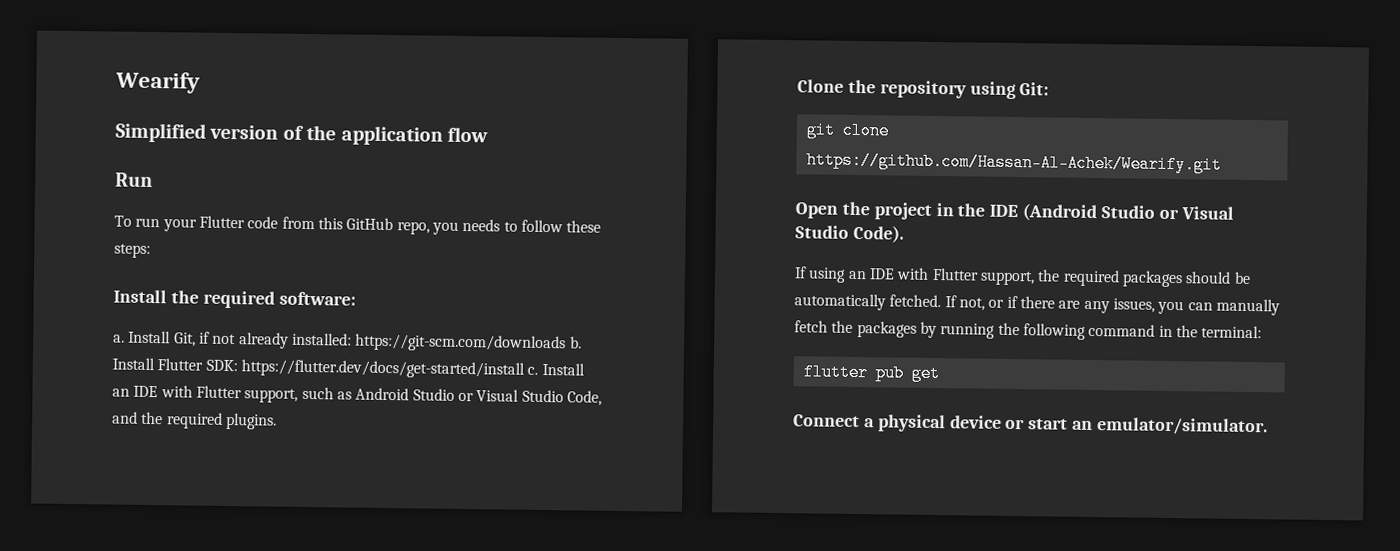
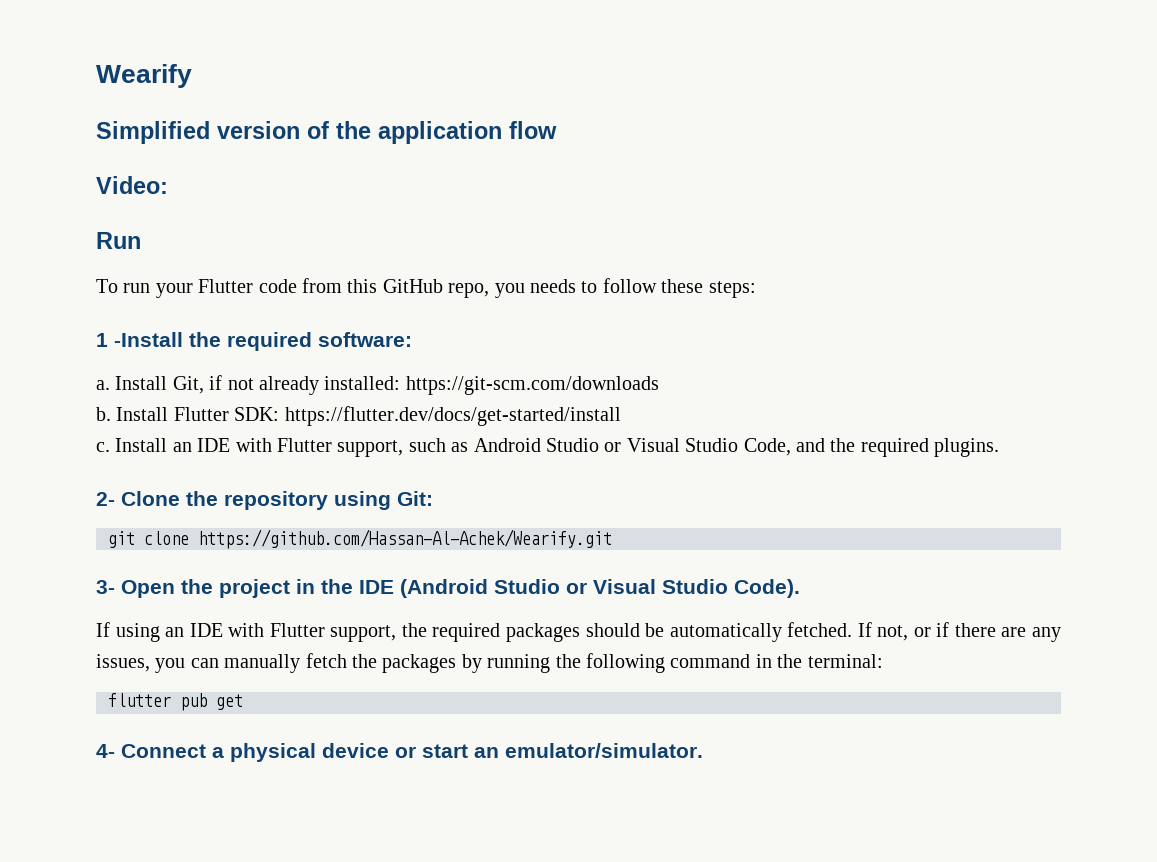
+ Video:
- Install the required software:
+ 1 -Install the required software:
- Install Git, if not already installed: https://git-scm.com/downloads b.
+ Install Git, if not already installed: https://git-scm.com/downloads
+ b.
- Install Flutter SDK: https://flutter.dev/docs/get-started/install c.
+ Install Flutter SDK: https://flutter.dev/docs/get-started/install
+ c.
- Clone the repository using Git:
+ 2- Clone the repository using Git:
- Open the project in the IDE (Android Studio or Visual Studio Code).
+ 3- Open the project in the IDE (Android Studio or Visual Studio Code).
- Connect a physical device or start an emulator/simulator.
+ 4- Connect a physical device or start an emulator/simulator.

